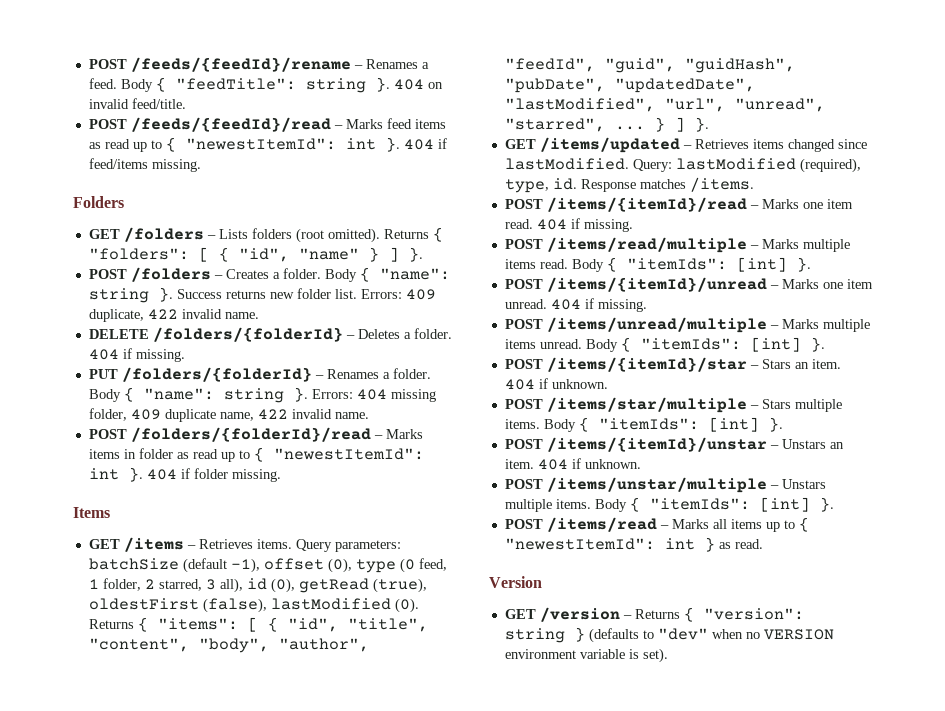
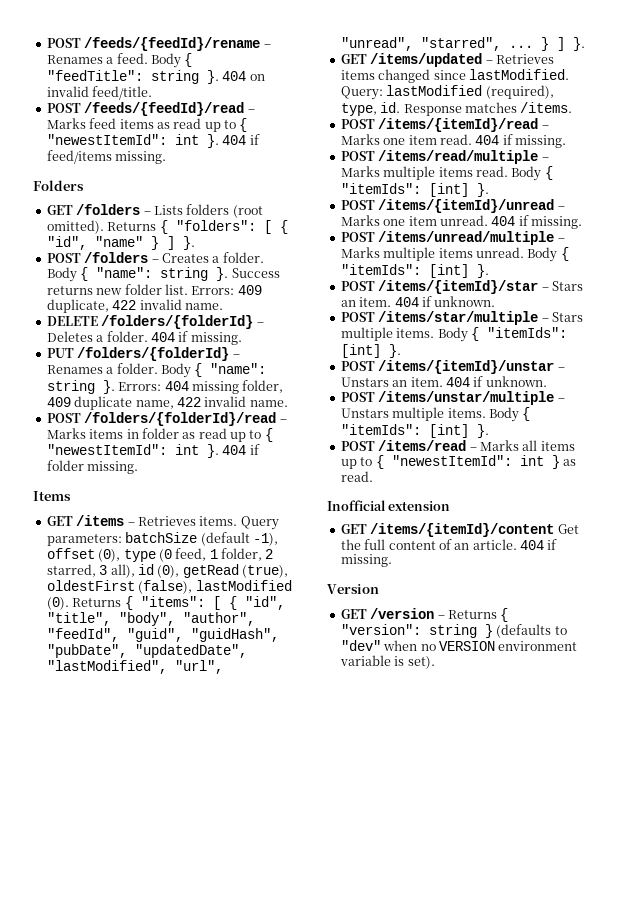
- Returns { "items": [ { "id", "title", "content", "body", "author", "feedId", "guid", "guidHash", "pubDate", "updatedDate", "lastModified", "url", "unread", "starred", ...
+ Returns { "items": [ { "id", "title", "body", "author", "feedId", "guid", "guidHash", "pubDate", "updatedDate", "lastModified", "url", "unread", "starred", ...
+ Inofficial extension
+ GET /items/{itemId}/content Get the full content of an article. 404 if missing.

